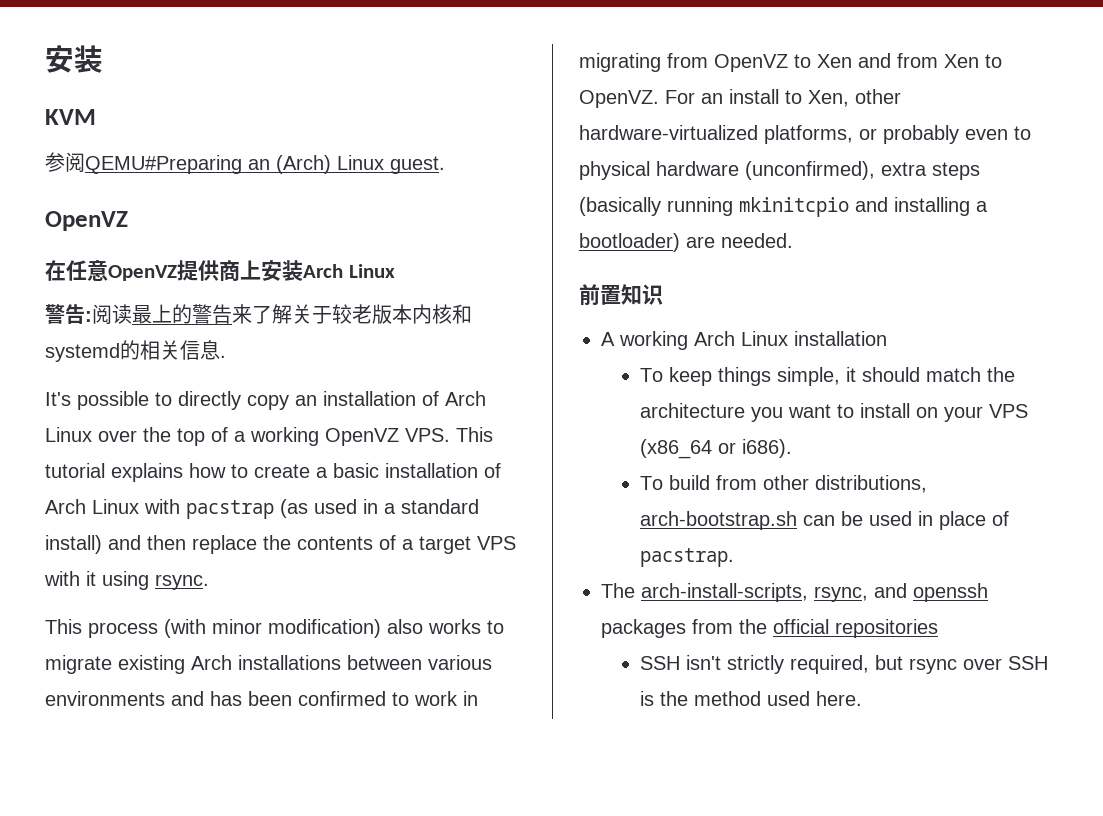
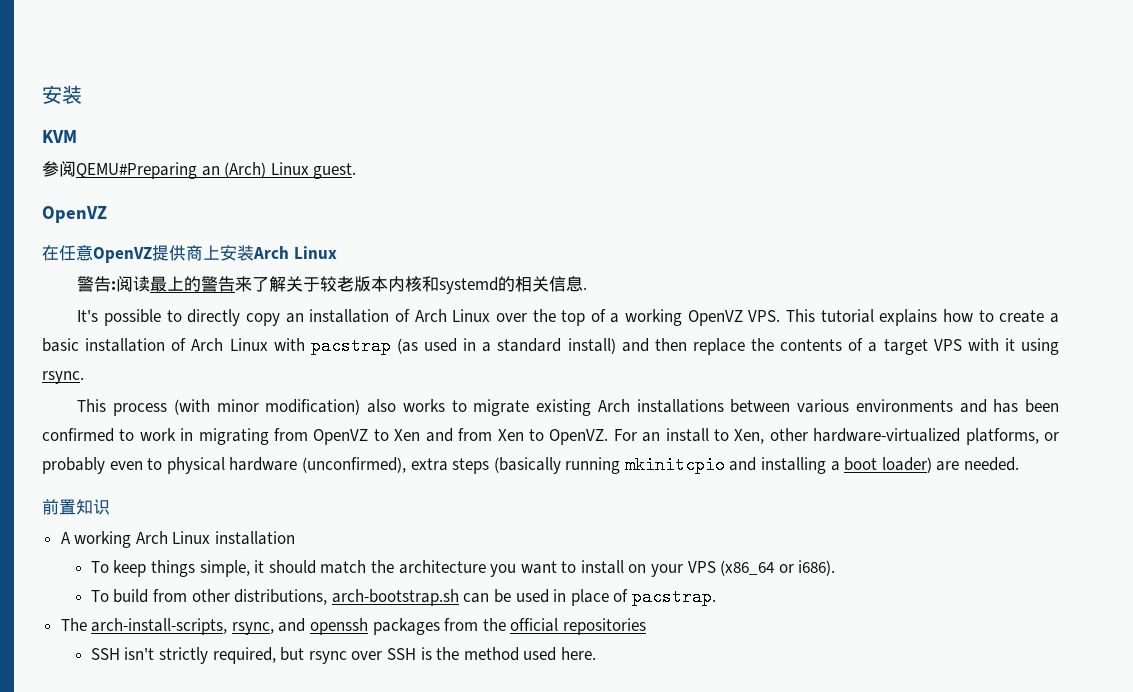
- For an install to Xen, other hardware-virtualized platforms, or probably even to physical hardware (unconfirmed), extra steps (basically running mkinitcpio and installing a bootloader) are needed.
+ For an install to Xen, other hardware-virtualized platforms, or probably even to physical hardware (unconfirmed), extra steps (basically running mkinitcpio and installing a boot loader) are needed.

